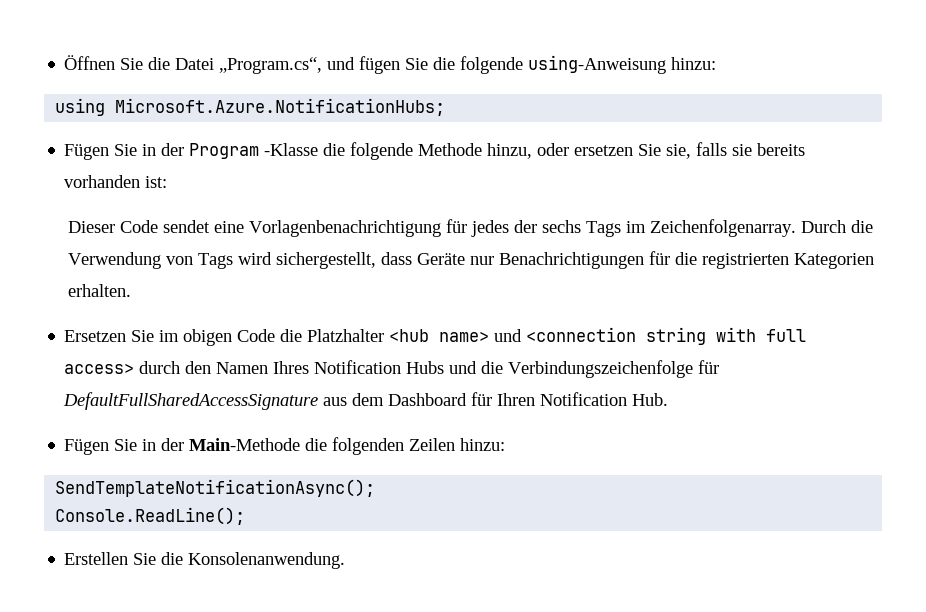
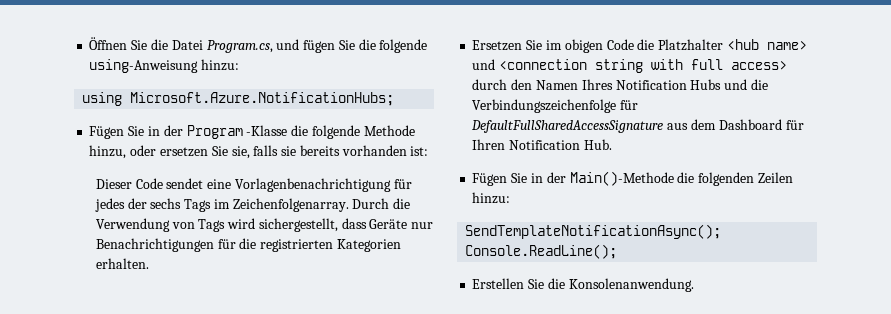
- Öffnen Sie die Datei „Program.cs“, und fügen Sie die folgende using-Anweisung hinzu:
+ Öffnen Sie die Datei Program.cs, und fügen Sie die folgende using-Anweisung hinzu:
- Fügen Sie in der Main-Methode die folgenden Zeilen hinzu:
+ Fügen Sie in der Main()-Methode die folgenden Zeilen hinzu:

